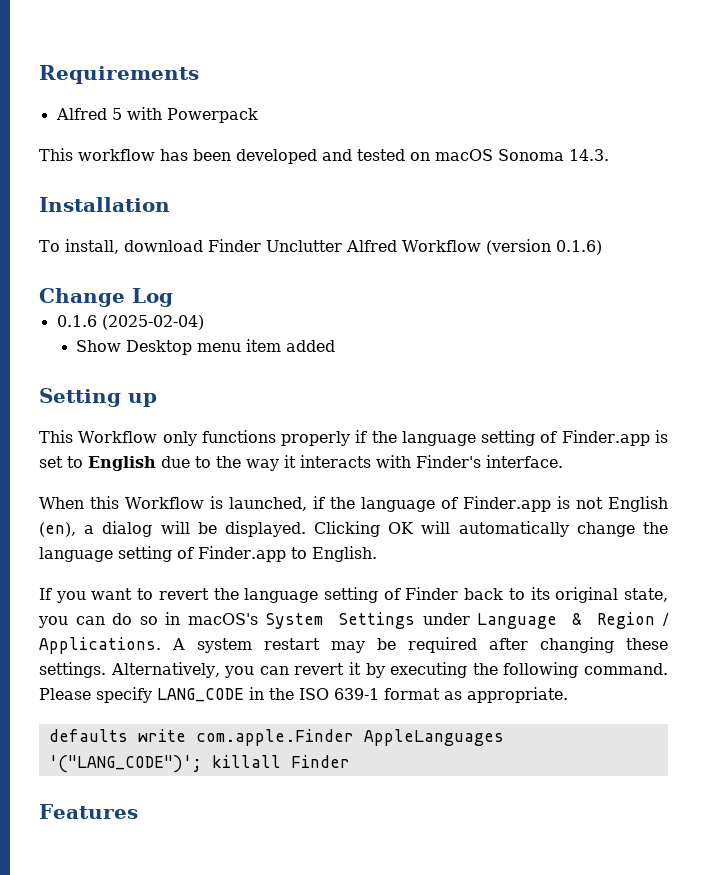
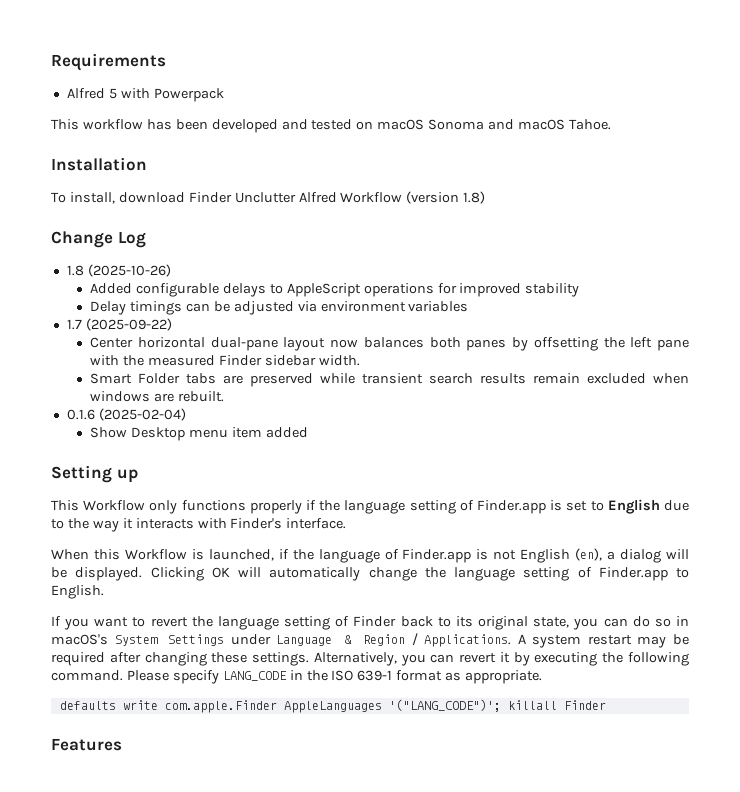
- This workflow has been developed and tested on macOS Sonoma 14.3.
+ This workflow has been developed and tested on macOS Sonoma and macOS Tahoe.
- To install, download Finder Unclutter Alfred Workflow (version 0.1.6)
+ To install, download Finder Unclutter Alfred Workflow (version 1.8)
+ 1.8 (2025-10-26)
+ Added configurable delays to AppleScript operations for improved stability
+ Delay timings can be adjusted via environment variables
+ 1.7 (2025-09-22)
+ Center horizontal dual-pane layout now balances both panes by offsetting the left pane with the measured Finder sidebar width.
+ Smart Folder tabs are preserved while transient search results remain excluded when windows are rebuilt.

